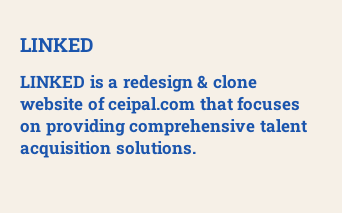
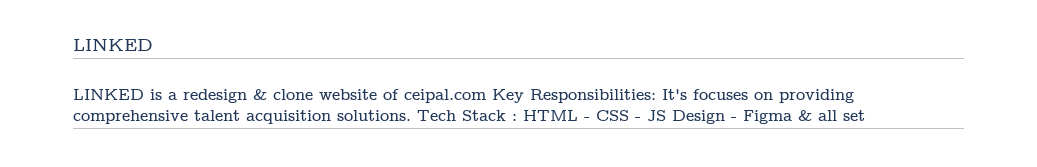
- LINKED is a redesign & clone website of ceipal.com that focuses on providing comprehensive talent acquisition solutions.
+ LINKED is a redesign & clone website of ceipal.com Key Responsibilities: It's focuses on providing comprehensive talent acquisition solutions.
+ Tech Stack : HTML - CSS - JS Design - Figma & all set

